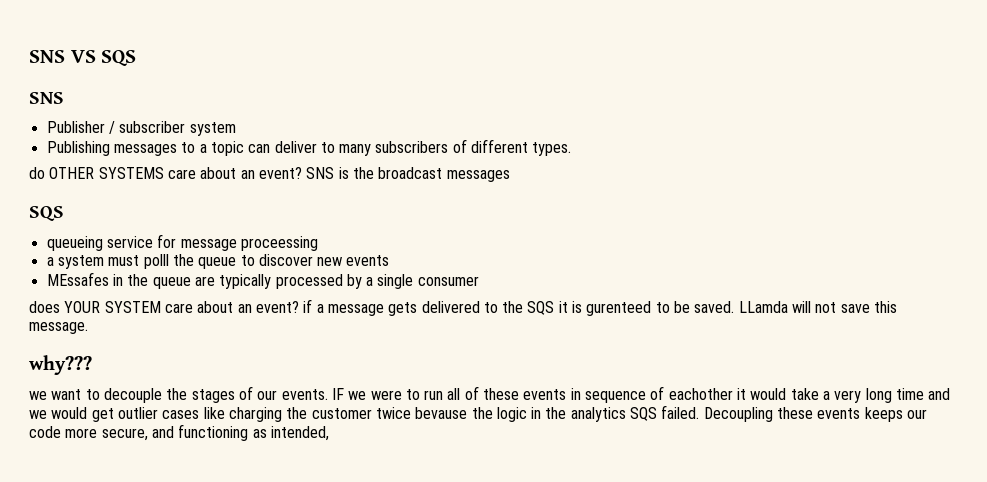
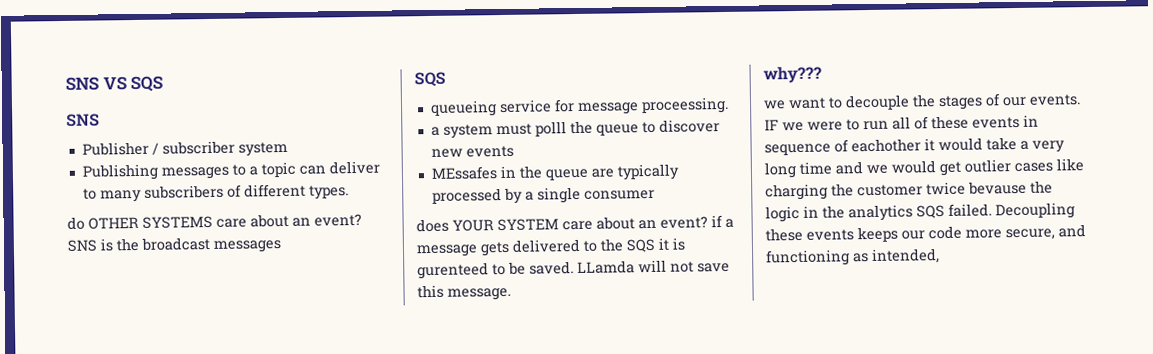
- queueing service for message proceessing
+ queueing service for message proceessing.

